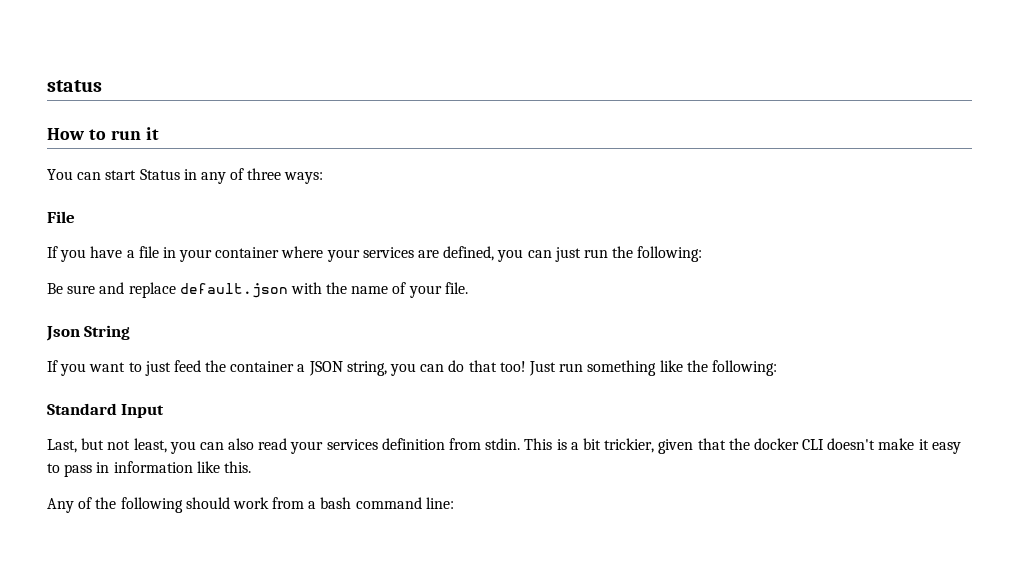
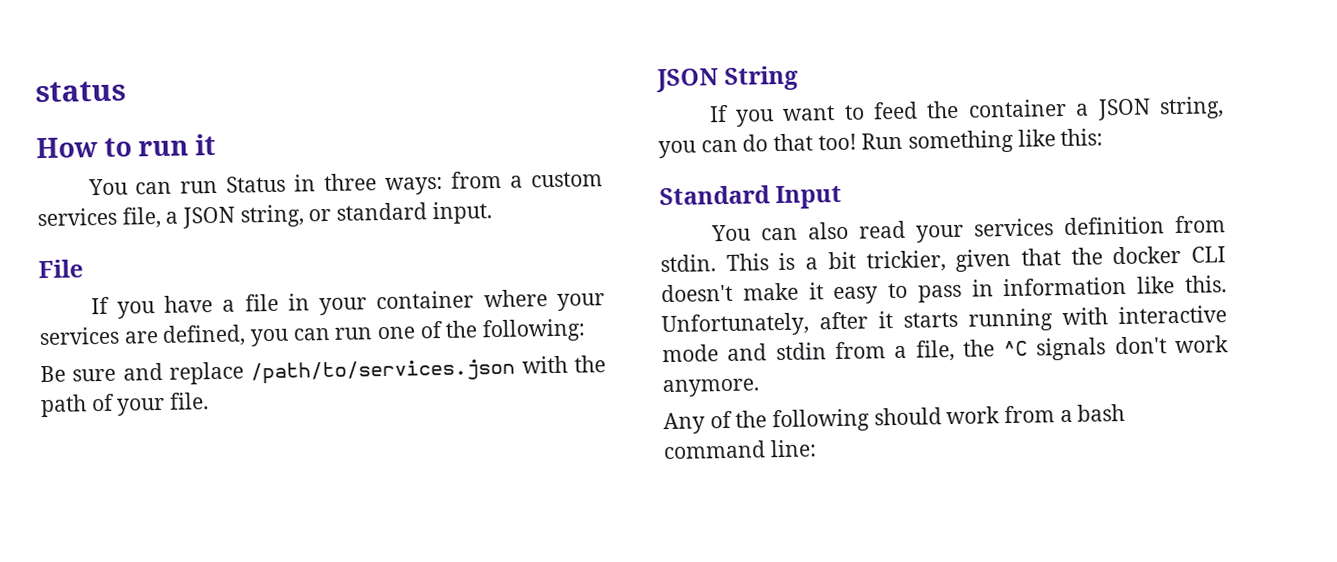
- You can start Status in any of three ways:
+ You can run Status in three ways: from a custom services file, a JSON string, or standard input.
- If you have a file in your container where your services are defined, you can just run the following:
+ If you have a file in your container where your services are defined, you can run one of the following:
- Be sure and replace default.json with the name of your file.
+ Be sure and replace /path/to/services.json with the path of your file.
- Json String
+ JSON String
- If you want to just feed the container a JSON string, you can do that too!
+ If you want to feed the container a JSON string, you can do that too!
- Just run something like the following:
+ Run something like this:
  Standard Input
- Last, but not least, you can also read your services definition from stdin.
+ You can also read your services definition from stdin.
+ Unfortunately, after it starts running with interactive mode and stdin from a file, the ^C signals don't work anymore.

